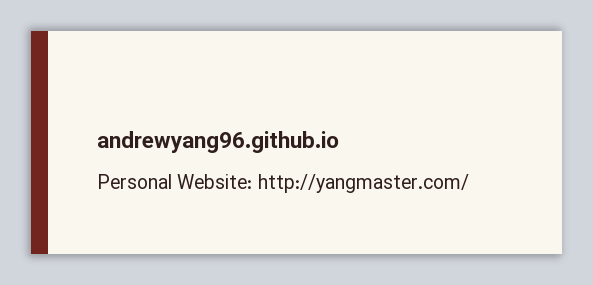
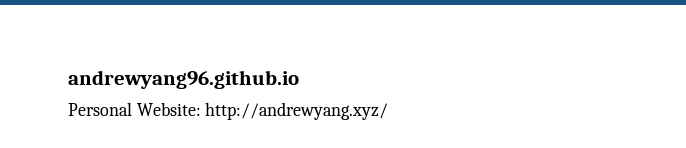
- Personal Website: http://yangmaster.com/
+ Personal Website: http://andrewyang.xyz/

